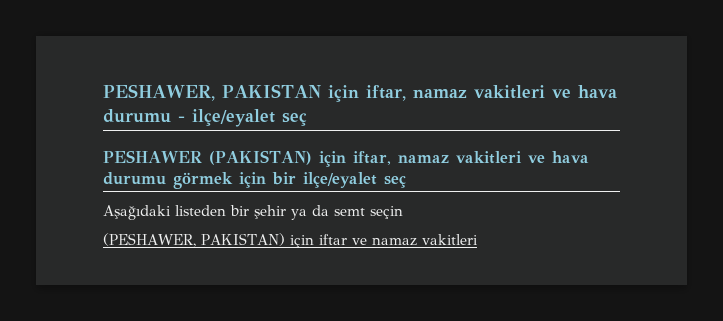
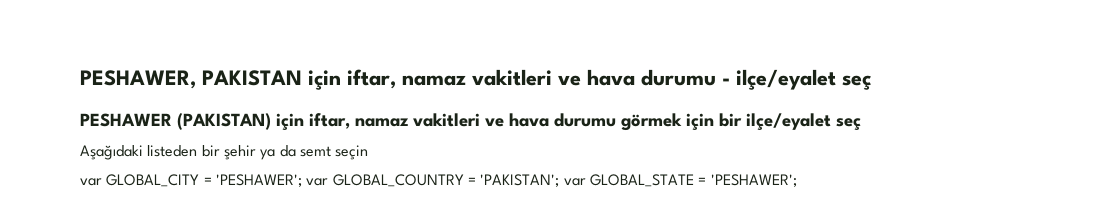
- (PESHAWER, PAKISTAN) için iftar ve namaz vakitleri
+ var GLOBAL_CITY = 'PESHAWER'; var GLOBAL_COUNTRY = 'PAKISTAN'; var GLOBAL_STATE = 'PESHAWER';

